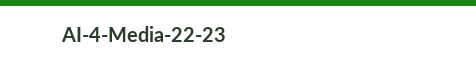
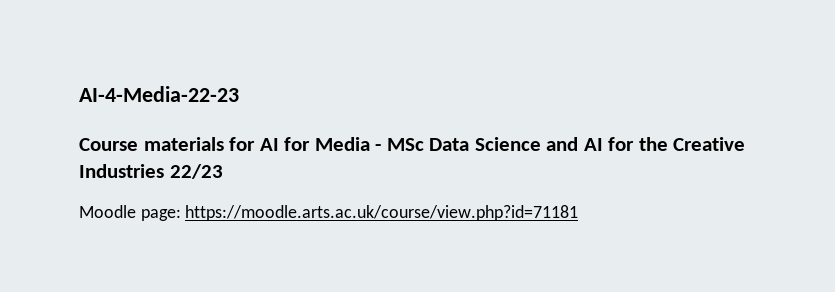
+ Course materials for AI for Media - MSc Data Science and AI for the Creative Industries 22/23
+ Moodle page: https://moodle.arts.ac.uk/course/view.php?id=71181

